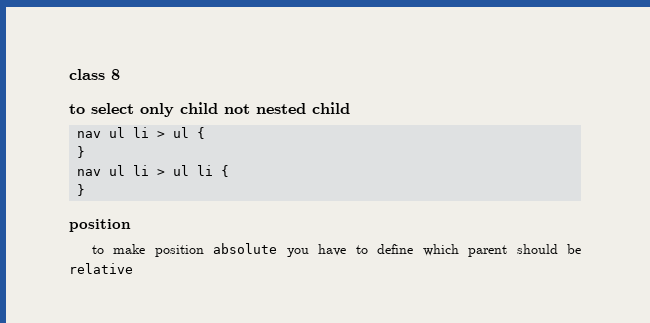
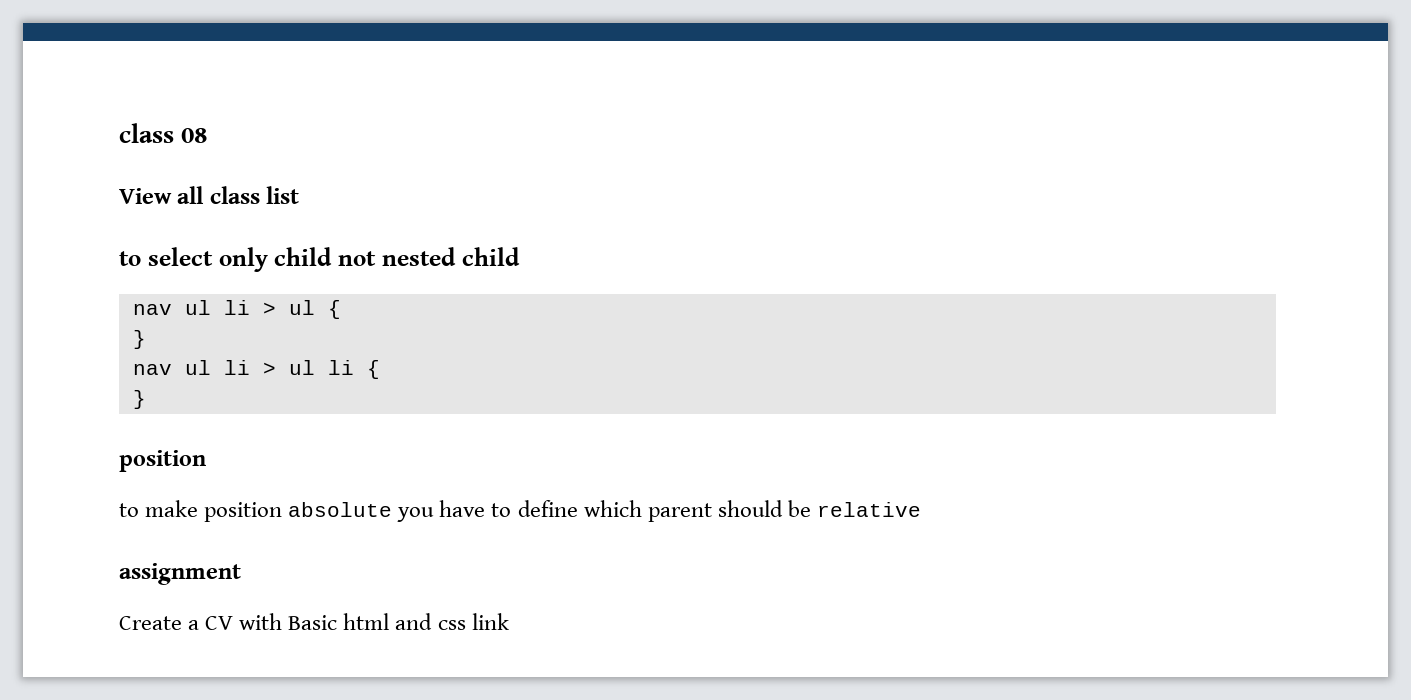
- class 8
+ class 08
+ View all class list
+ assignment
+ Create a CV with Basic html and css link

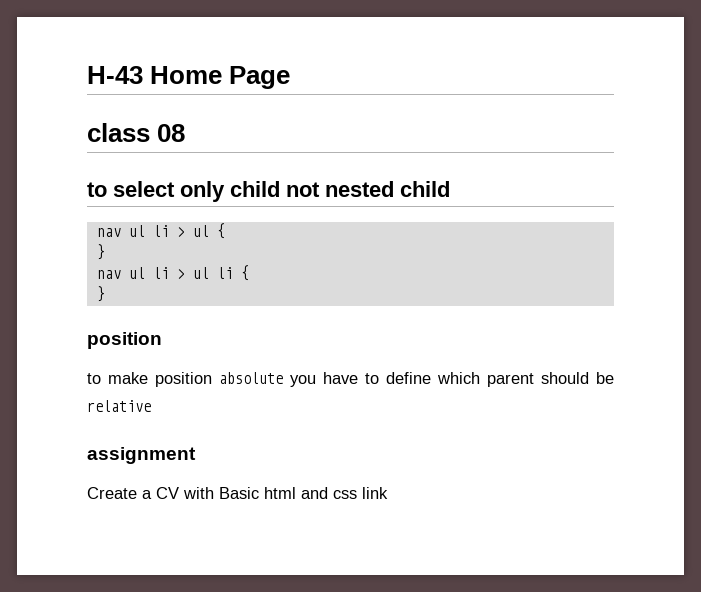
+ H-43 Home Page
- View all class list

